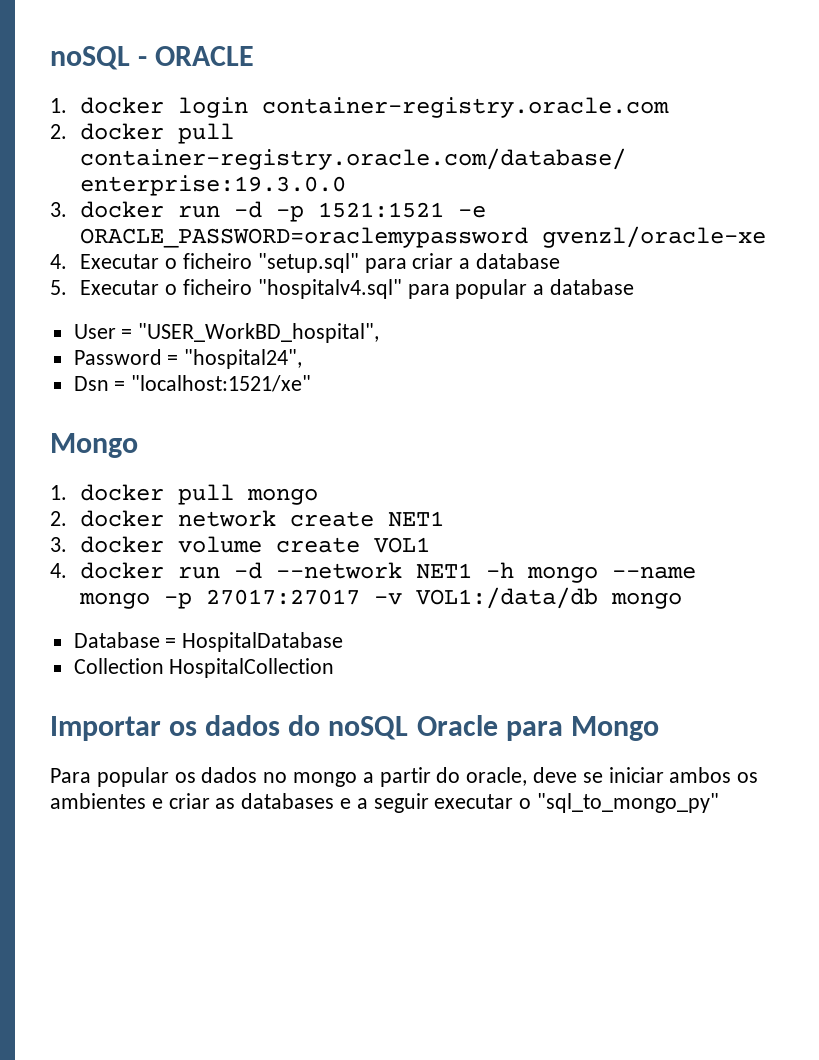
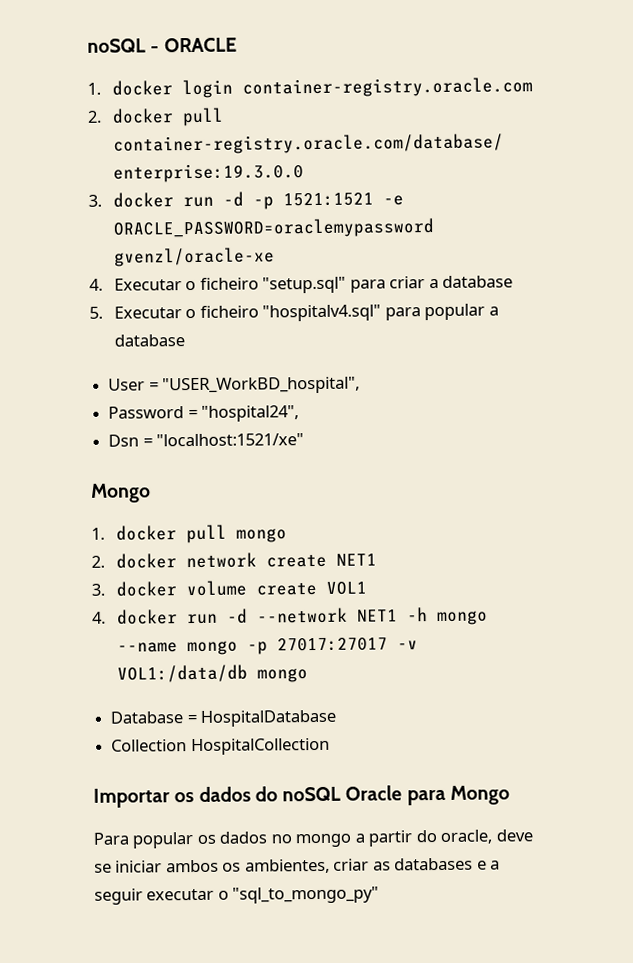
- Para popular os dados no mongo a partir do oracle, deve se iniciar ambos os ambientes e criar as databases e a seguir executar o "sql_to_mongo_py"
+ Para popular os dados no mongo a partir do oracle, deve se iniciar ambos os ambientes, criar as databases e a seguir executar o "sql_to_mongo_py"

